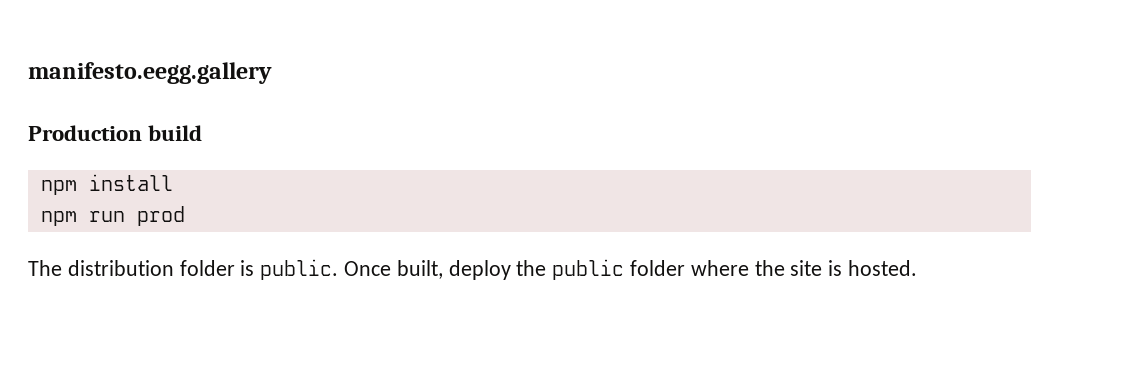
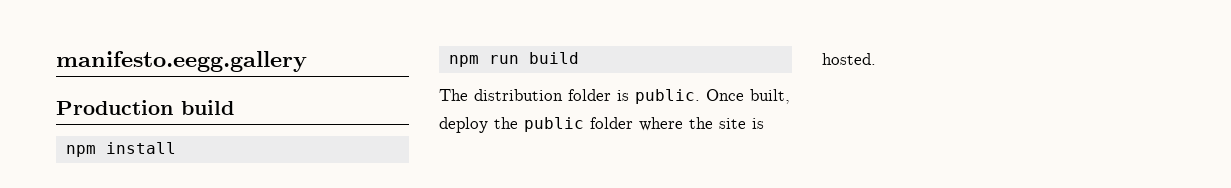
- npm run prod
+ npm run build

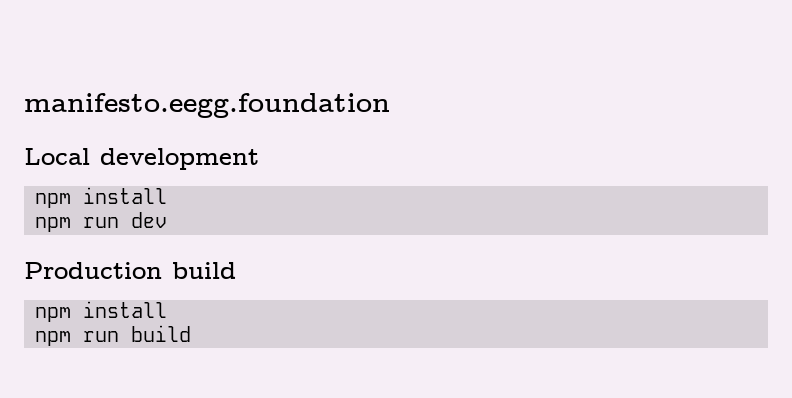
- manifesto.eegg.gallery
+ manifesto.eegg.foundation
+ Local development
+ npm install
+ npm run dev
- The distribution folder is public. Once built, deploy the public folder where the site is hosted.

